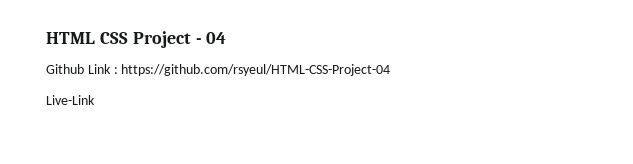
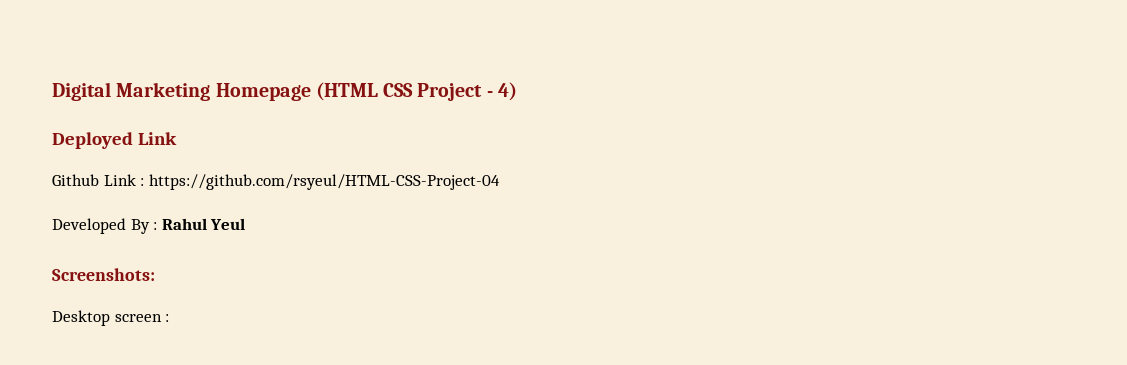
- HTML CSS Project - 04
+ Digital Marketing Homepage (HTML CSS Project - 4)
+ Deployed Link
  Github Link : https://github.com/rsyeul/HTML-CSS-Project-04
- Live-Link
+ Developed By : Rahul Yeul
+ Screenshots:
+ Desktop screen :

